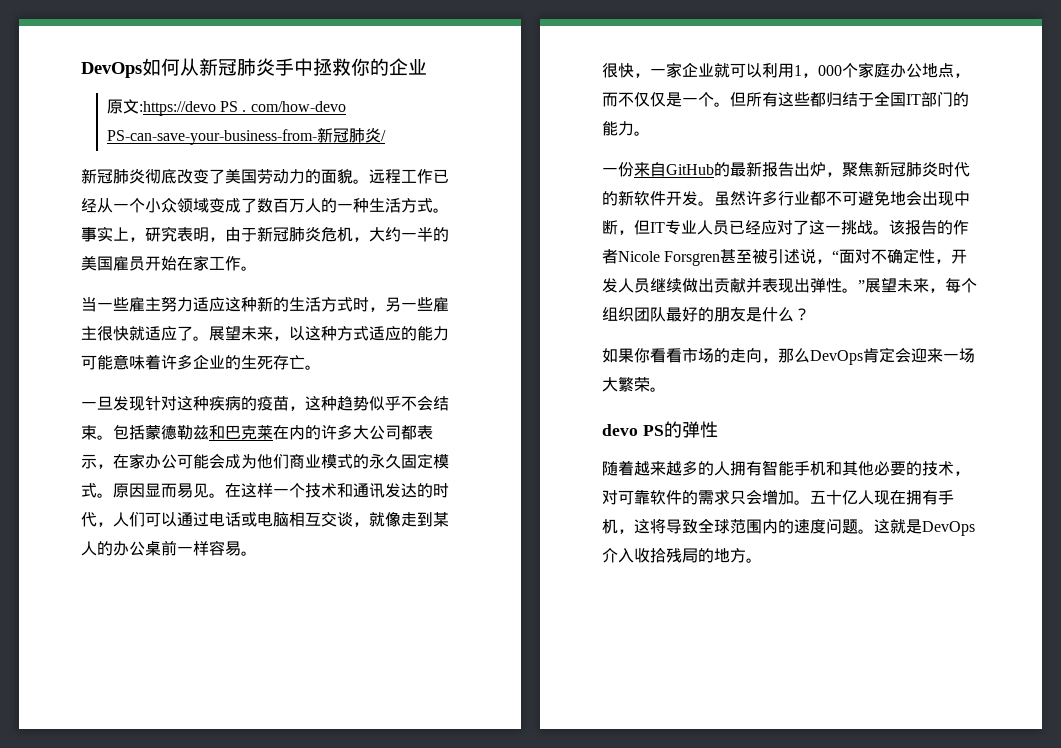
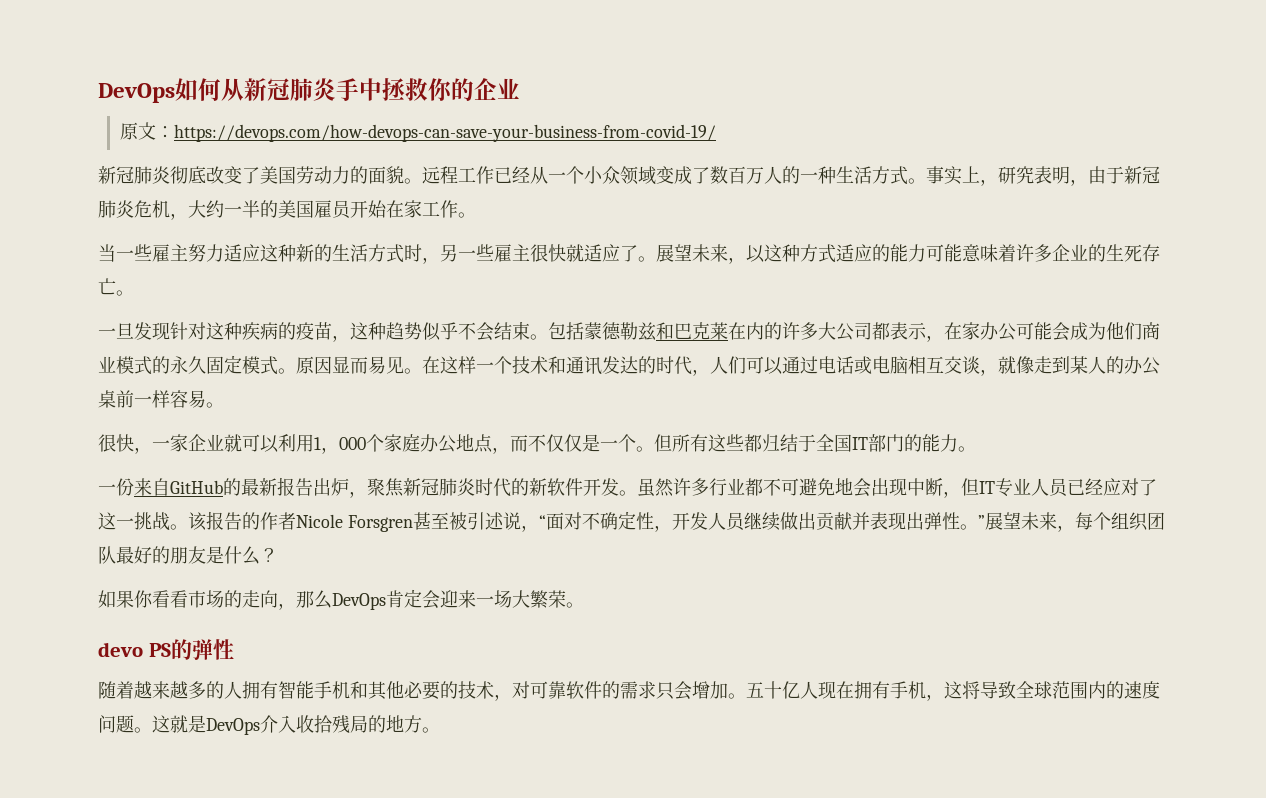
- 原文:https://devo PS . com/how-devo PS-can-save-your-business-from-新冠肺炎/
+ 原文：https://devops.com/how-devops-can-save-your-business-from-covid-19/

